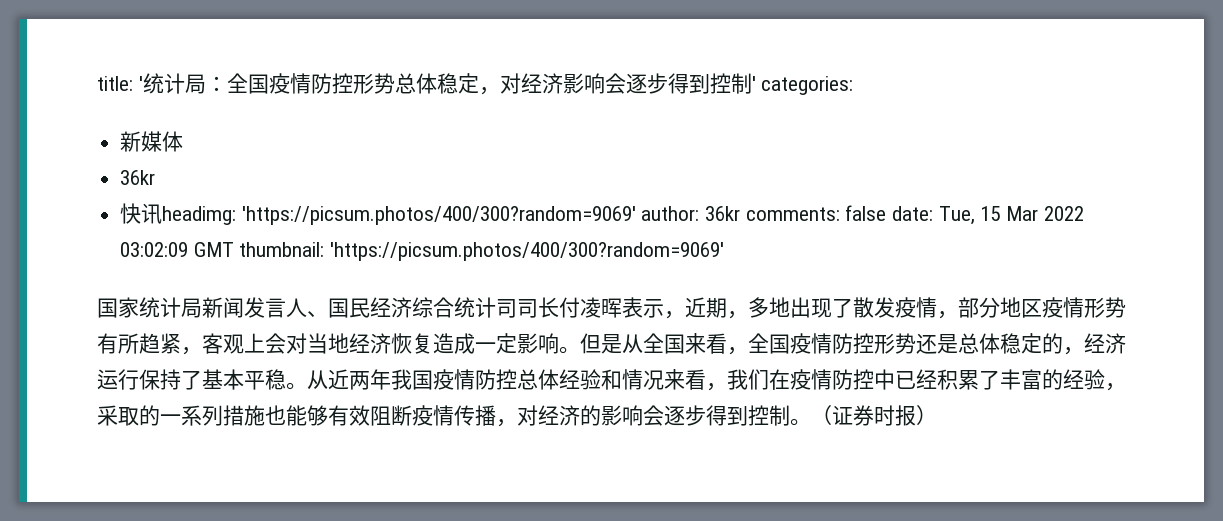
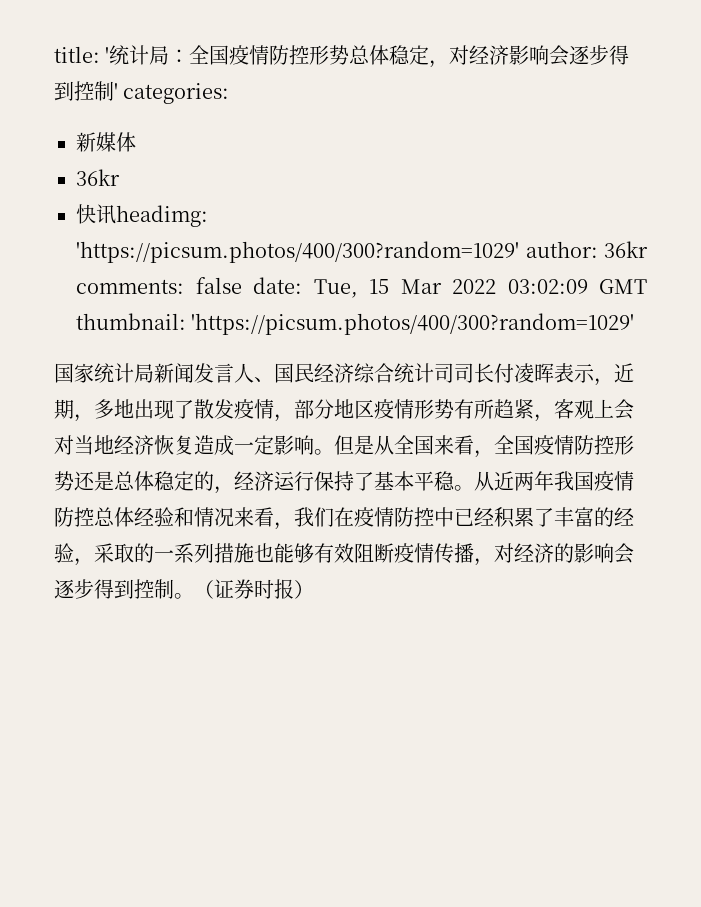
- 快讯headimg: 'https://picsum.photos/400/300?random=9069' author: 36kr comments: false date: Tue, 15 Mar 2022 03:02:09 GMT thumbnail: 'https://picsum.photos/400/300?random=9069'
+ 快讯headimg: 'https://picsum.photos/400/300?random=1029' author: 36kr comments: false date: Tue, 15 Mar 2022 03:02:09 GMT thumbnail: 'https://picsum.photos/400/300?random=1029'

